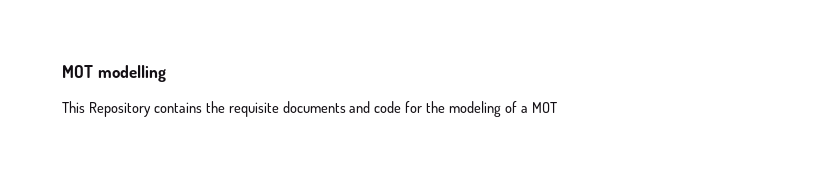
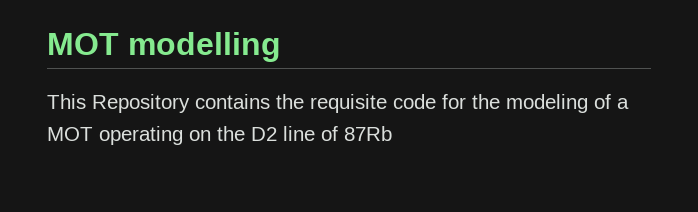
- This Repository contains the requisite documents and code for the modeling of a MOT
+ This Repository contains the requisite code for the modeling of a MOT operating on the D2 line of 87Rb

